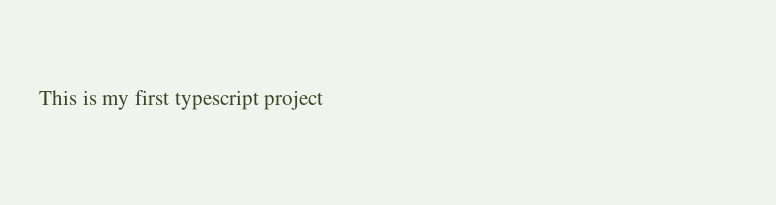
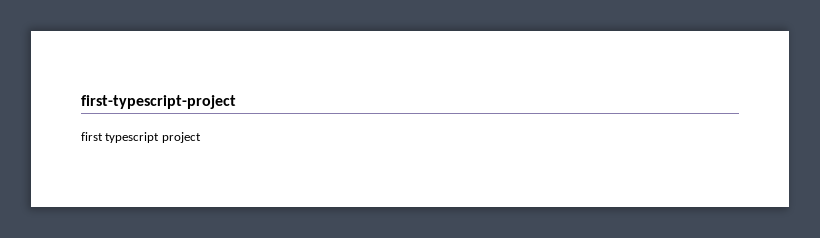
- This is my first typescript project
+ first-typescript-project
+ first typescript project

